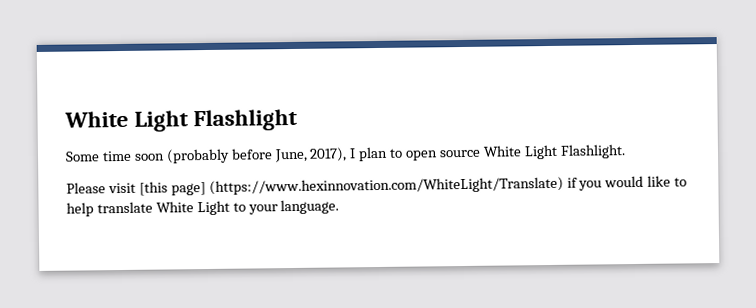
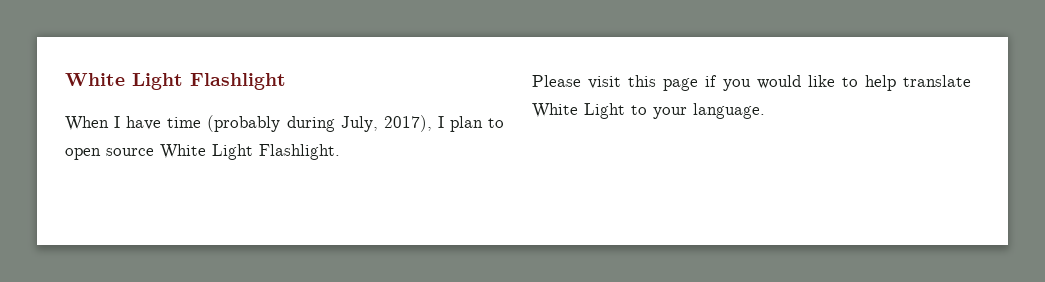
- Some time soon (probably before June, 2017), I plan to open source White Light Flashlight.
+ When I have time (probably during July, 2017), I plan to open source White Light Flashlight.
- Please visit [this page] (https://www.hexinnovation.com/WhiteLight/Translate) if you would like to help translate White Light to your language.
+ Please visit this page if you would like to help translate White Light to your language.

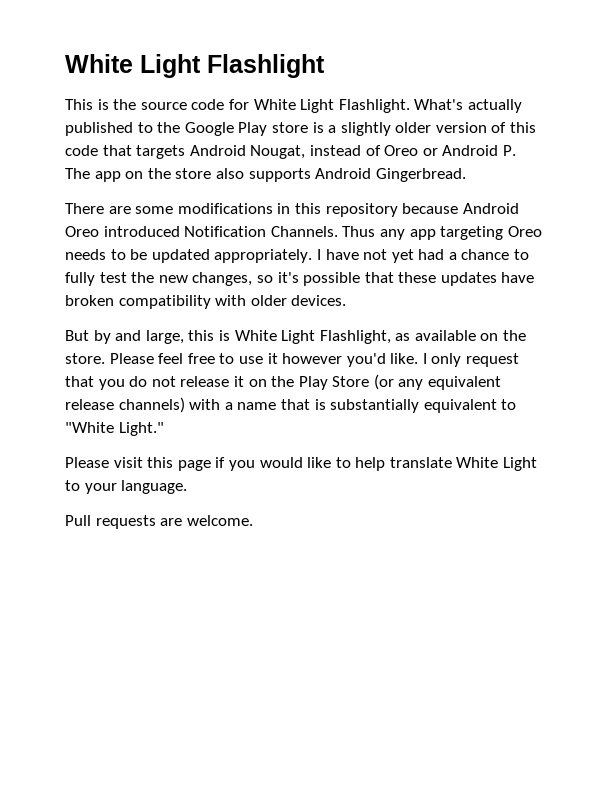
- When I have time (probably during July, 2017), I plan to open source White Light Flashlight.
+ This is the source code for White Light Flashlight. What's actually published to the Google Play store is a slightly older version of this code that targets Android Nougat, instead of Oreo or Android P. The app on the store also supports Android Gingerbread.
+ There are some modifications in this repository because Android Oreo introduced Notification Channels. Thus any app targeting Oreo needs to be updated appropriately. I have not yet had a chance to fully test the new changes, so it's possible that these updates have broken compatibility with older devices.
+ But by and large, this is White Light Flashlight, as available on the store. Please feel free to use it however you'd like. I only request that you do not release it on the Play Store (or any equivalent release channels) with a name that is substantially equivalent to "White Light."
+ Pull requests are welcome.

